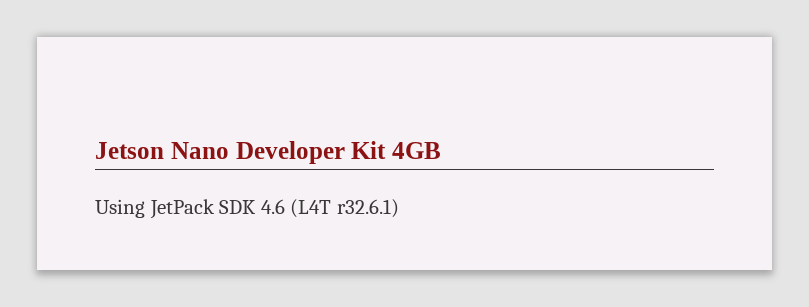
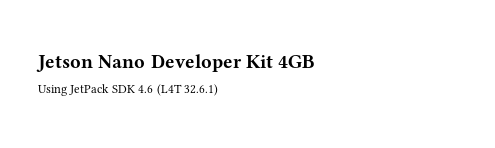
- Using JetPack SDK 4.6 (L4T r32.6.1)
+ Using JetPack SDK 4.6 (L4T 32.6.1)

